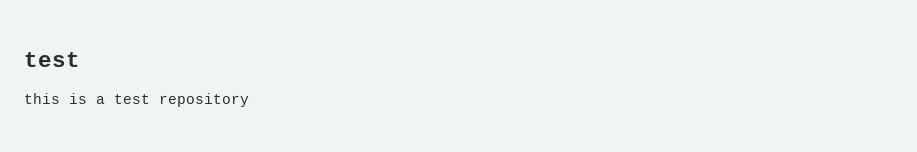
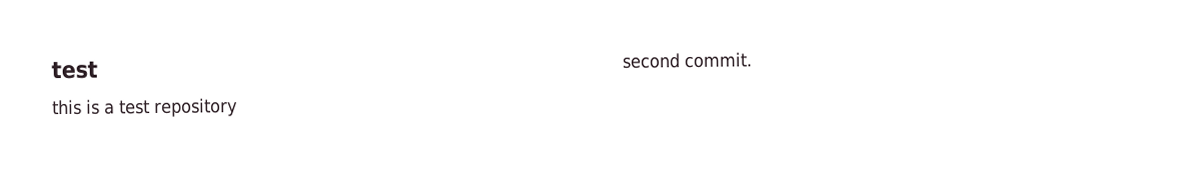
+ second commit.

